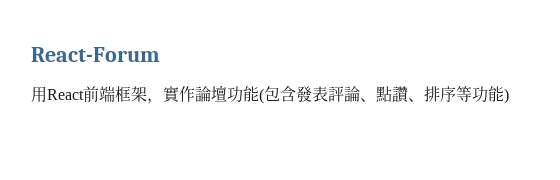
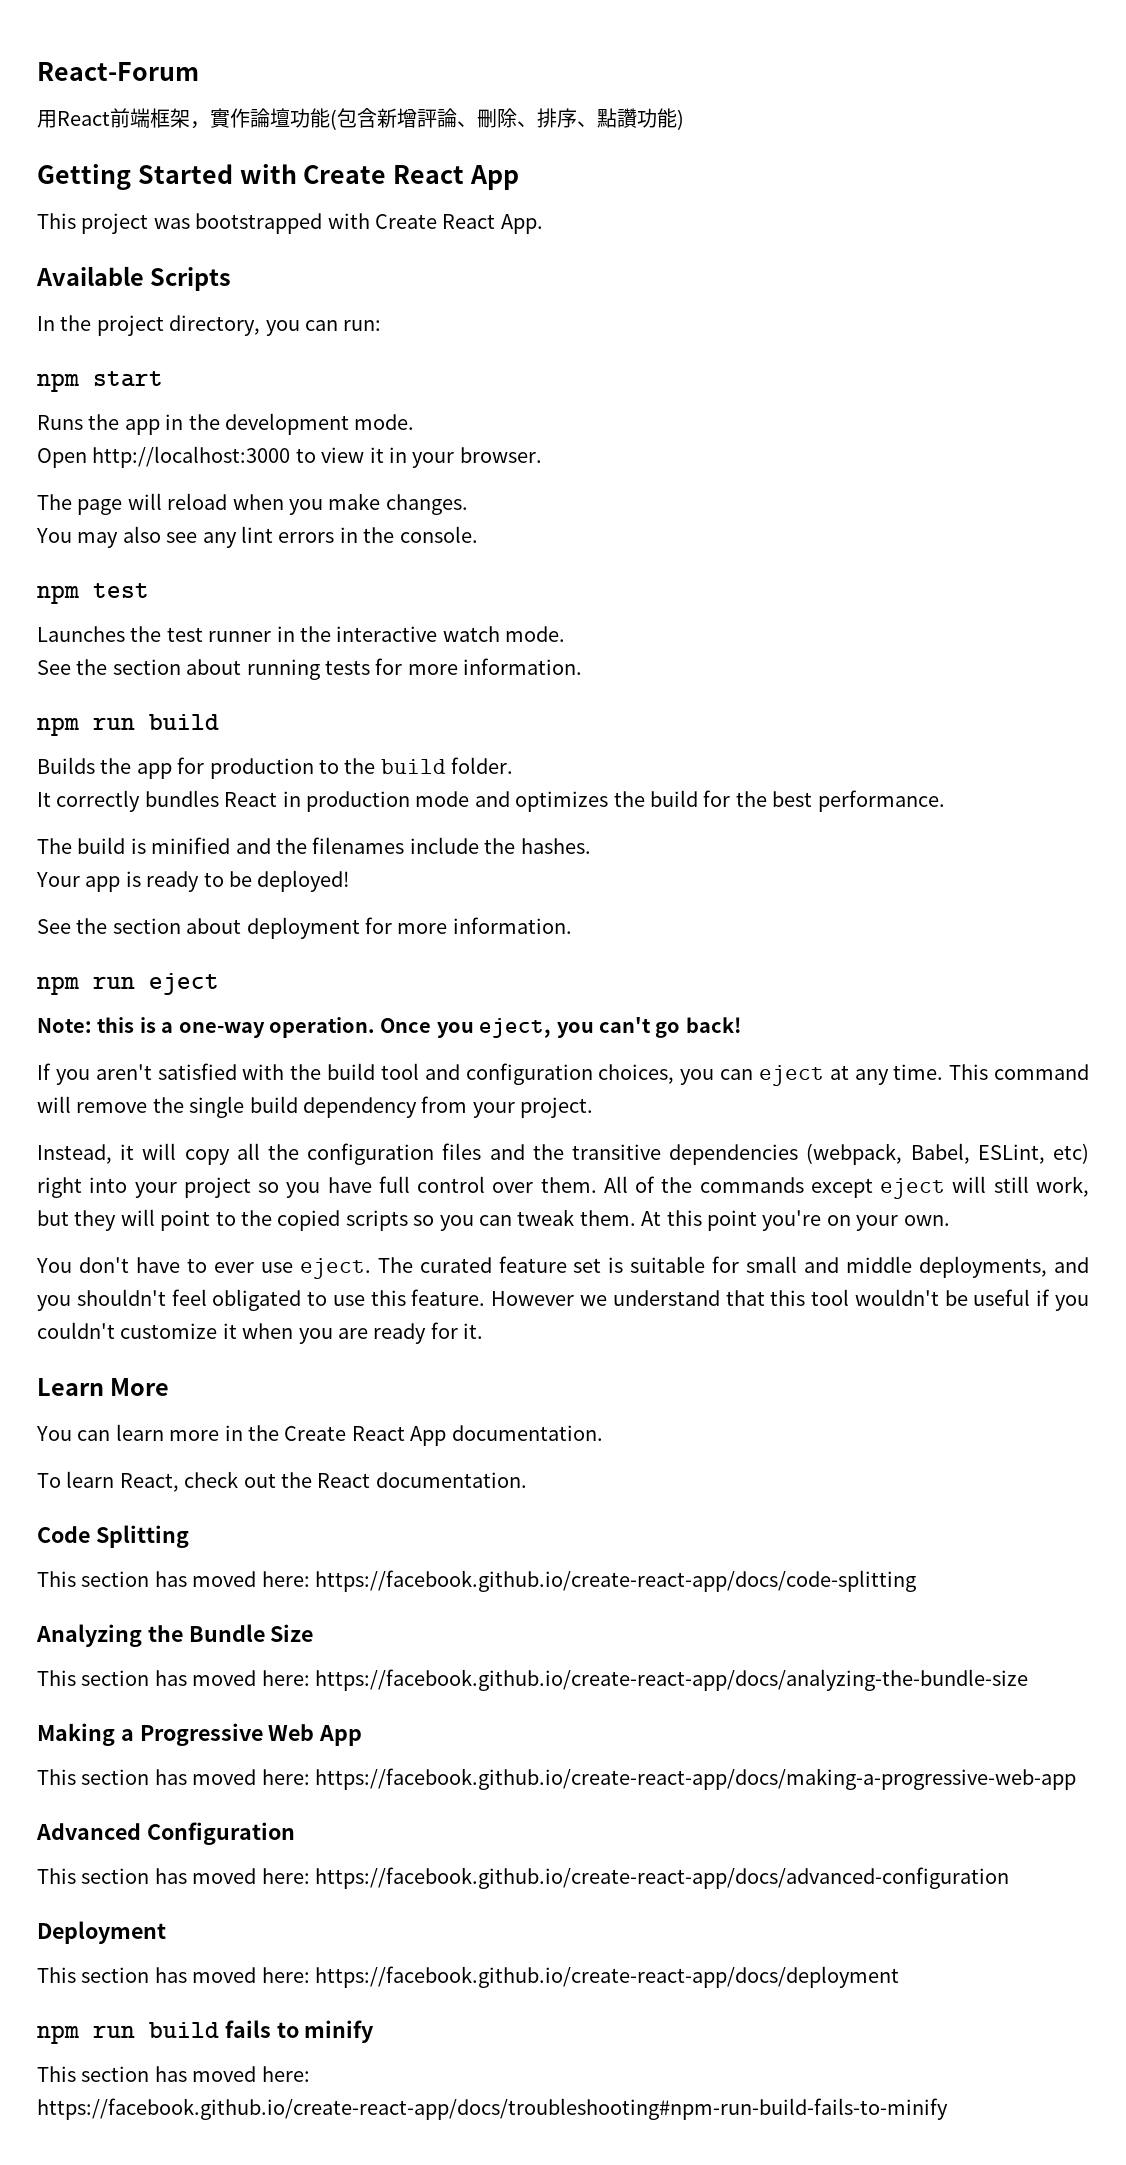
- 用React前端框架，實作論壇功能(包含發表評論、點讚、排序等功能)
+ 用React前端框架，實作論壇功能(包含新增評論、刪除、排序、點讚功能)
+ Getting Started with Create React App
+ This project was bootstrapped with Create React App.
+ Available Scripts
+ In the project directory, you can run:
+ npm start
+ Runs the app in the development mode.
+ Open http://localhost:3000 to view it in your browser.
+ The page will reload when you make changes.
+ You may also see any lint errors in the console.
+ npm test
+ Launches the test runner in the interactive watch mode.
+ See the section about running tests for more information.
+ npm run build
+ Builds the app for production to the build folder.
+ It correctly bundles React in production mode and optimizes the build for the best performance.
+ The build is minified and the filenames include the hashes.
+ Your app is ready to be deployed!
+ See the section about deployment for more information.
+ npm run eject
+ Note: this is a one-way operation. Once you eject, you can't go back!
+ If you aren't satisfied with the build tool and configuration choices, you can eject at any time. This command will remove the single build dependency from your project.
+ Instead, it will copy all the configuration files and the transitive dependencies (webpack, Babel, ESLint, etc) right into your project so you have full control over them. All of the commands except eject will still work, but they will point to the copied scripts so you can tweak them. At this point you're on your own.
+ You don't have to ever use eject. The curated feature set is suitable for small and middle deployments, and you shouldn't feel obligated to use this feature. However we understand that this tool wouldn't be useful if you couldn't customize it when you are ready for it.
+ Learn More
+ You can learn more in the Create React App documentation.
+ To learn React, check out the React documentation.
+ Code Splitting
+ This section has moved here: https://facebook.github.io/create-react-app/docs/code-splitting
+ Analyzing the Bundle Size
+ This section has moved here: https://facebook.github.io/create-react-app/docs/analyzing-the-bundle-size
+ Making a Progressive Web App
+ This section has moved here: https://facebook.github.io/create-react-app/docs/making-a-progressive-web-app
+ Advanced Configuration
+ This section has moved here: https://facebook.github.io/create-react-app/docs/advanced-configuration
+ Deployment
+ This section has moved here: https://facebook.github.io/create-react-app/docs/deployment
+ npm run build fails to minify
+ This section has moved here: https://facebook.github.io/create-react-app/docs/troubleshooting#npm-run-build-fails-to-minify

